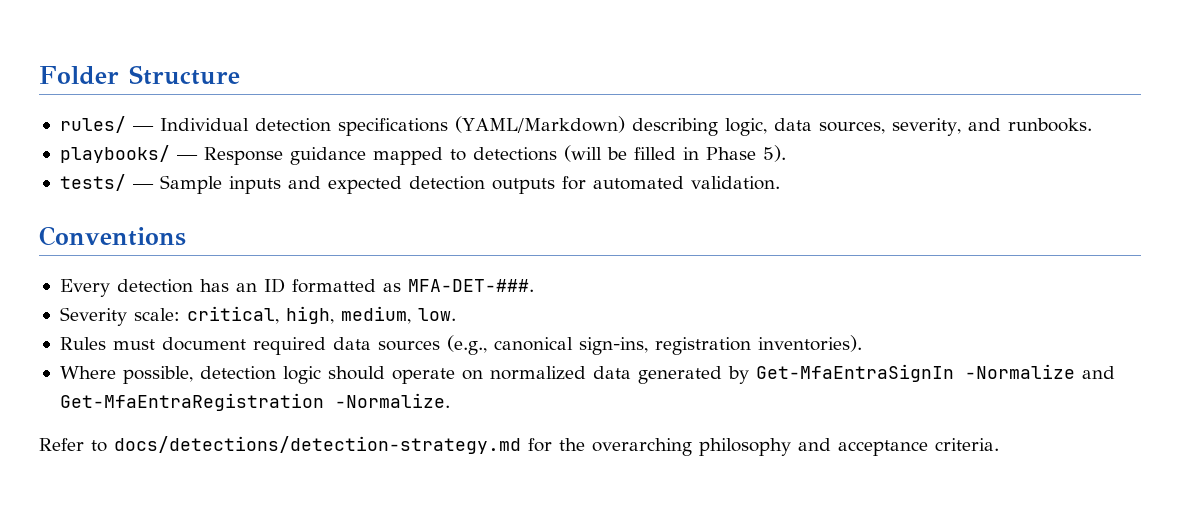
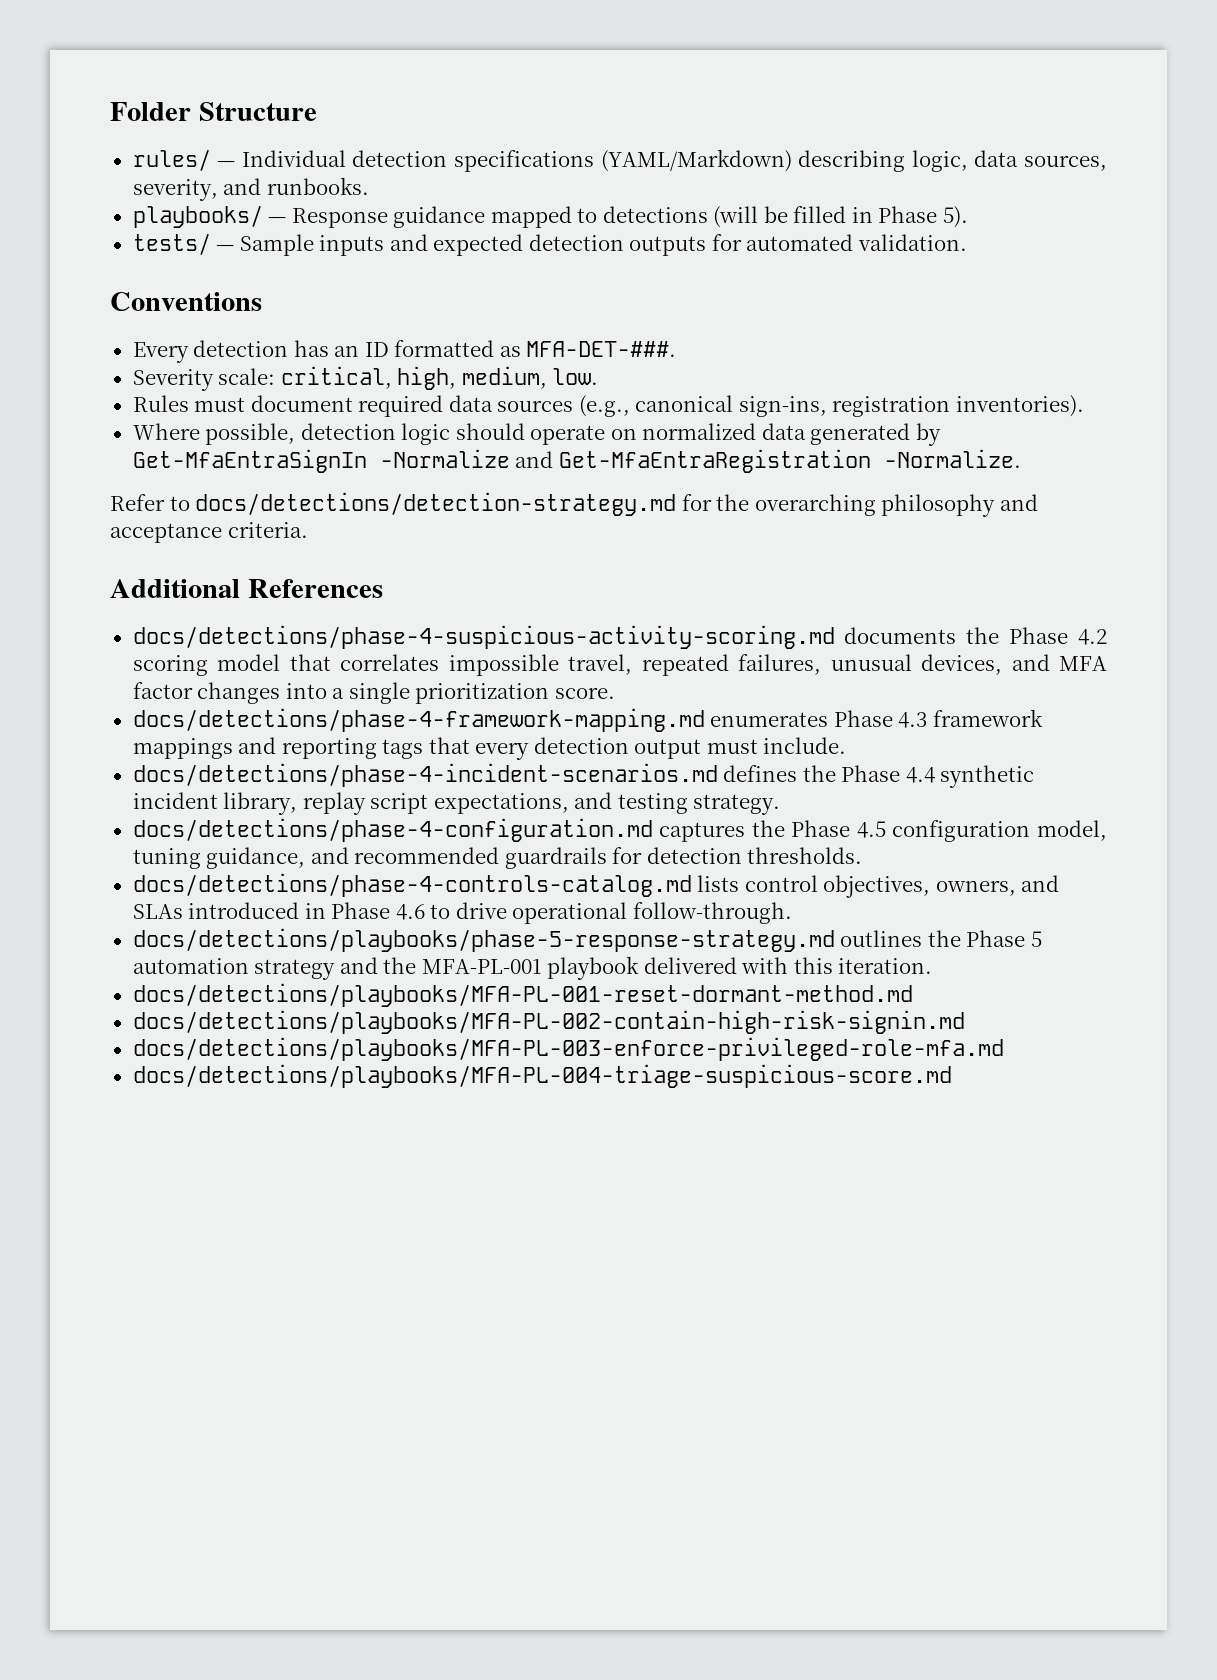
+ Additional References
+ docs/detections/phase-4-suspicious-activity-scoring.md documents the Phase 4.2 scoring model that correlates impossible travel, repeated failures, unusual devices, and MFA factor changes into a single prioritization score.
+ docs/detections/phase-4-framework-mapping.md enumerates Phase 4.3 framework mappings and reporting tags that every detection output must include.
+ docs/detections/phase-4-incident-scenarios.md defines the Phase 4.4 synthetic incident library, replay script expectations, and testing strategy.
+ docs/detections/phase-4-configuration.md captures the Phase 4.5 configuration model, tuning guidance, and recommended guardrails for detection thresholds.
+ docs/detections/phase-4-controls-catalog.md lists control objectives, owners, and SLAs introduced in Phase 4.6 to drive operational follow-through.
+ docs/detections/playbooks/phase-5-response-strategy.md outlines the Phase 5 automation strategy and the MFA-PL-001 playbook delivered with this iteration.
+ docs/detections/playbooks/MFA-PL-001-reset-dormant-method.md
+ docs/detections/playbooks/MFA-PL-002-contain-high-risk-signin.md
+ docs/detections/playbooks/MFA-PL-003-enforce-privileged-role-mfa.md
+ docs/detections/playbooks/MFA-PL-004-triage-suspicious-score.md

